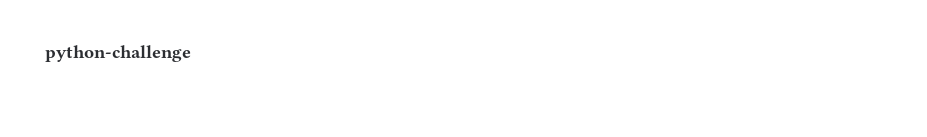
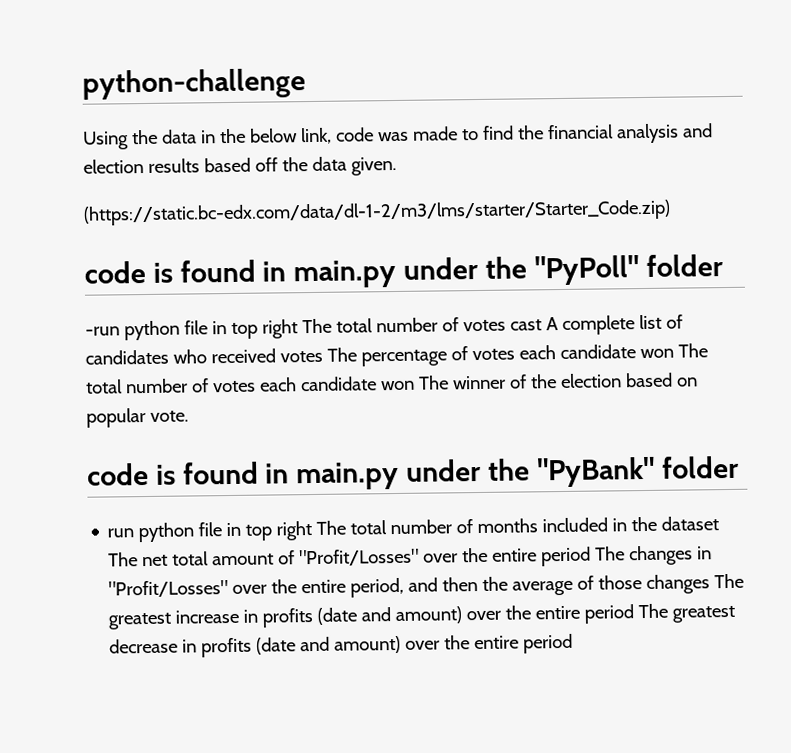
+ Using the data in the below link, code was made to find the financial analysis and election results based off the data given.
+ (https://static.bc-edx.com/data/dl-1-2/m3/lms/starter/Starter_Code.zip)
+ code is found in main.py under the "PyPoll" folder
+ -run python file in top right The total number of votes cast A complete list of candidates who received votes The percentage of votes each candidate won The total number of votes each candidate won The winner of the election based on popular vote.
+ code is found in main.py under the "PyBank" folder
+ run python file in top right The total number of months included in the dataset The net total amount of "Profit/Losses" over the entire period The changes in "Profit/Losses" over the entire period, and then the average of those changes The greatest increase in profits (date and amount) over the entire period The greatest decrease in profits (date and amount) over the entire period

